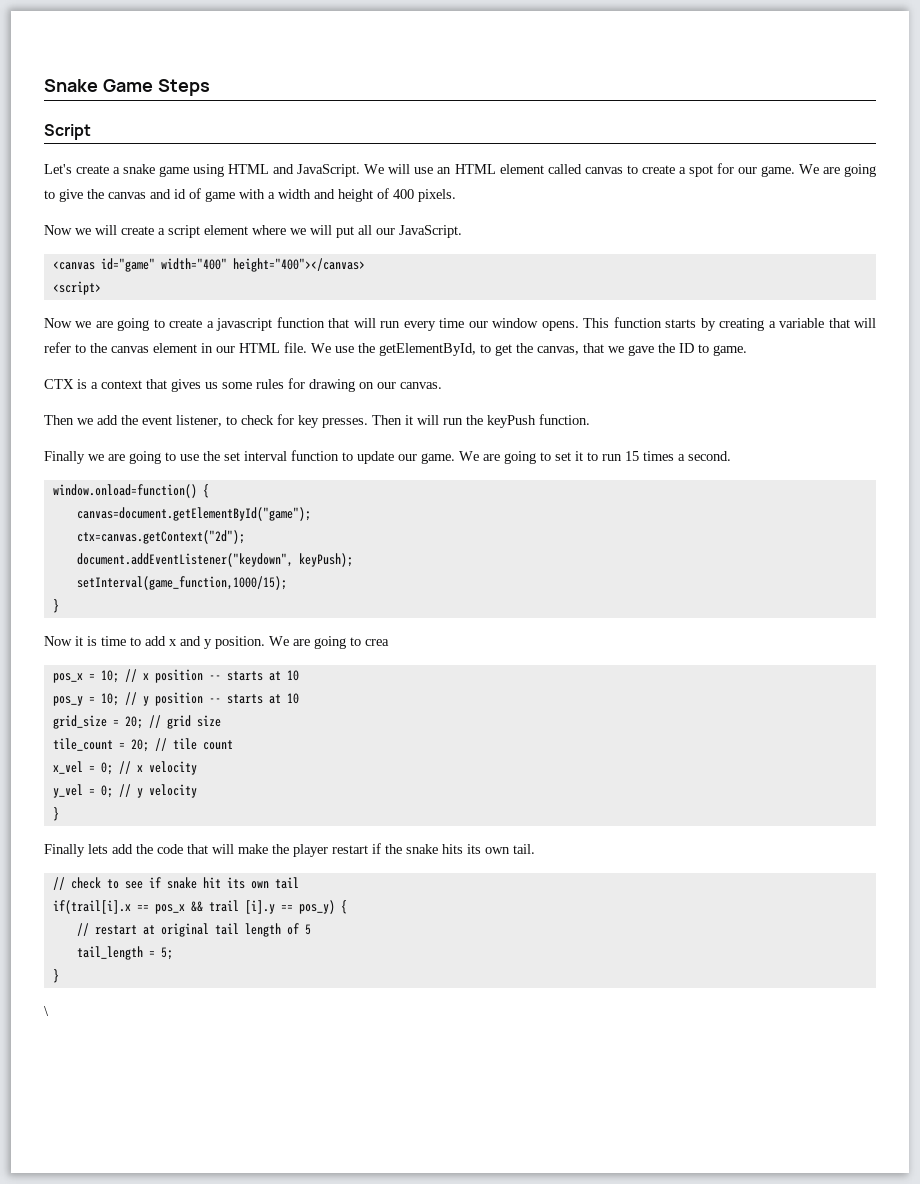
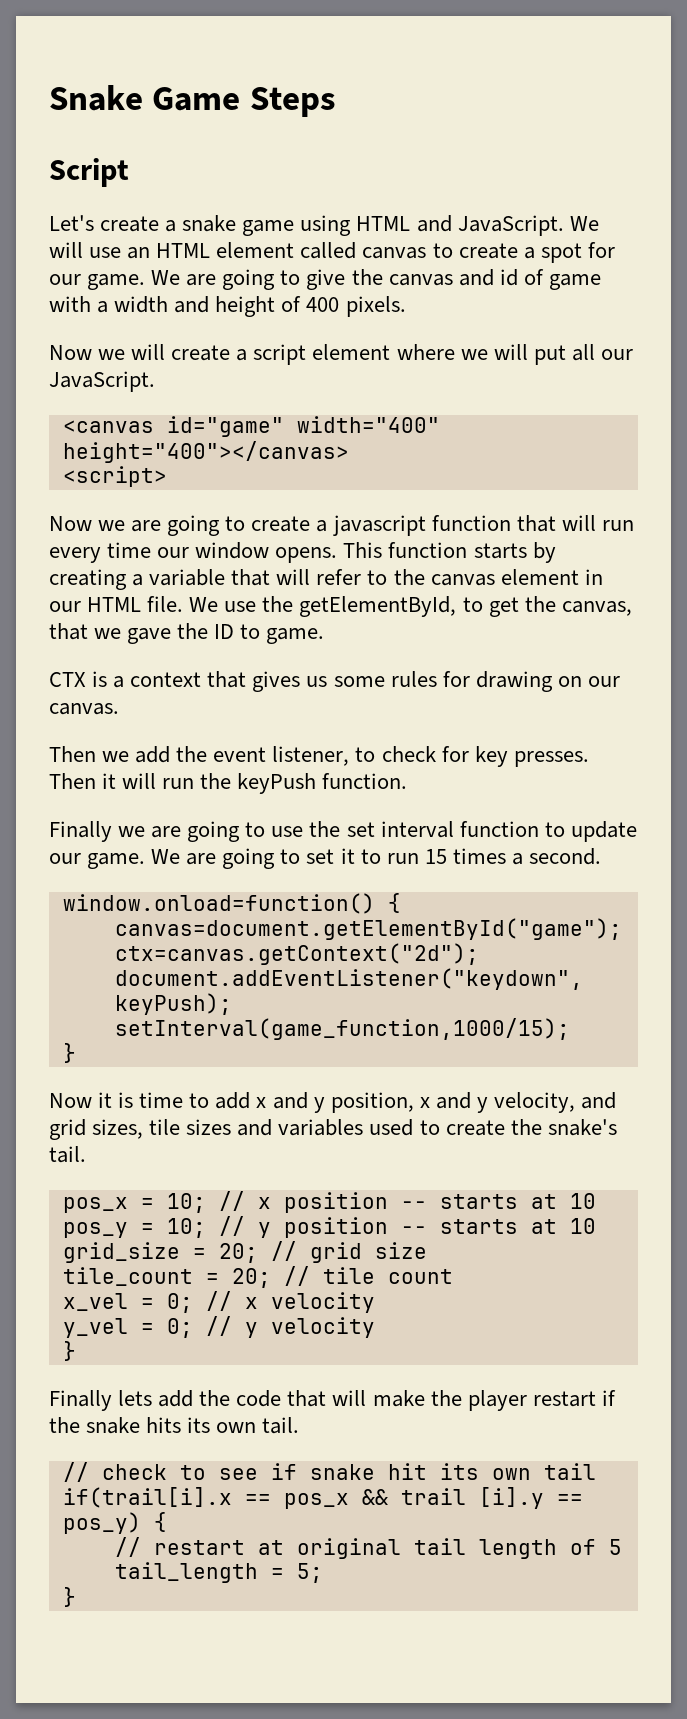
- Now it is time to add x and y position. We are going to crea
+ Now it is time to add x and y position, x and y velocity, and grid sizes, tile sizes and variables used to create the snake's tail.
- \

